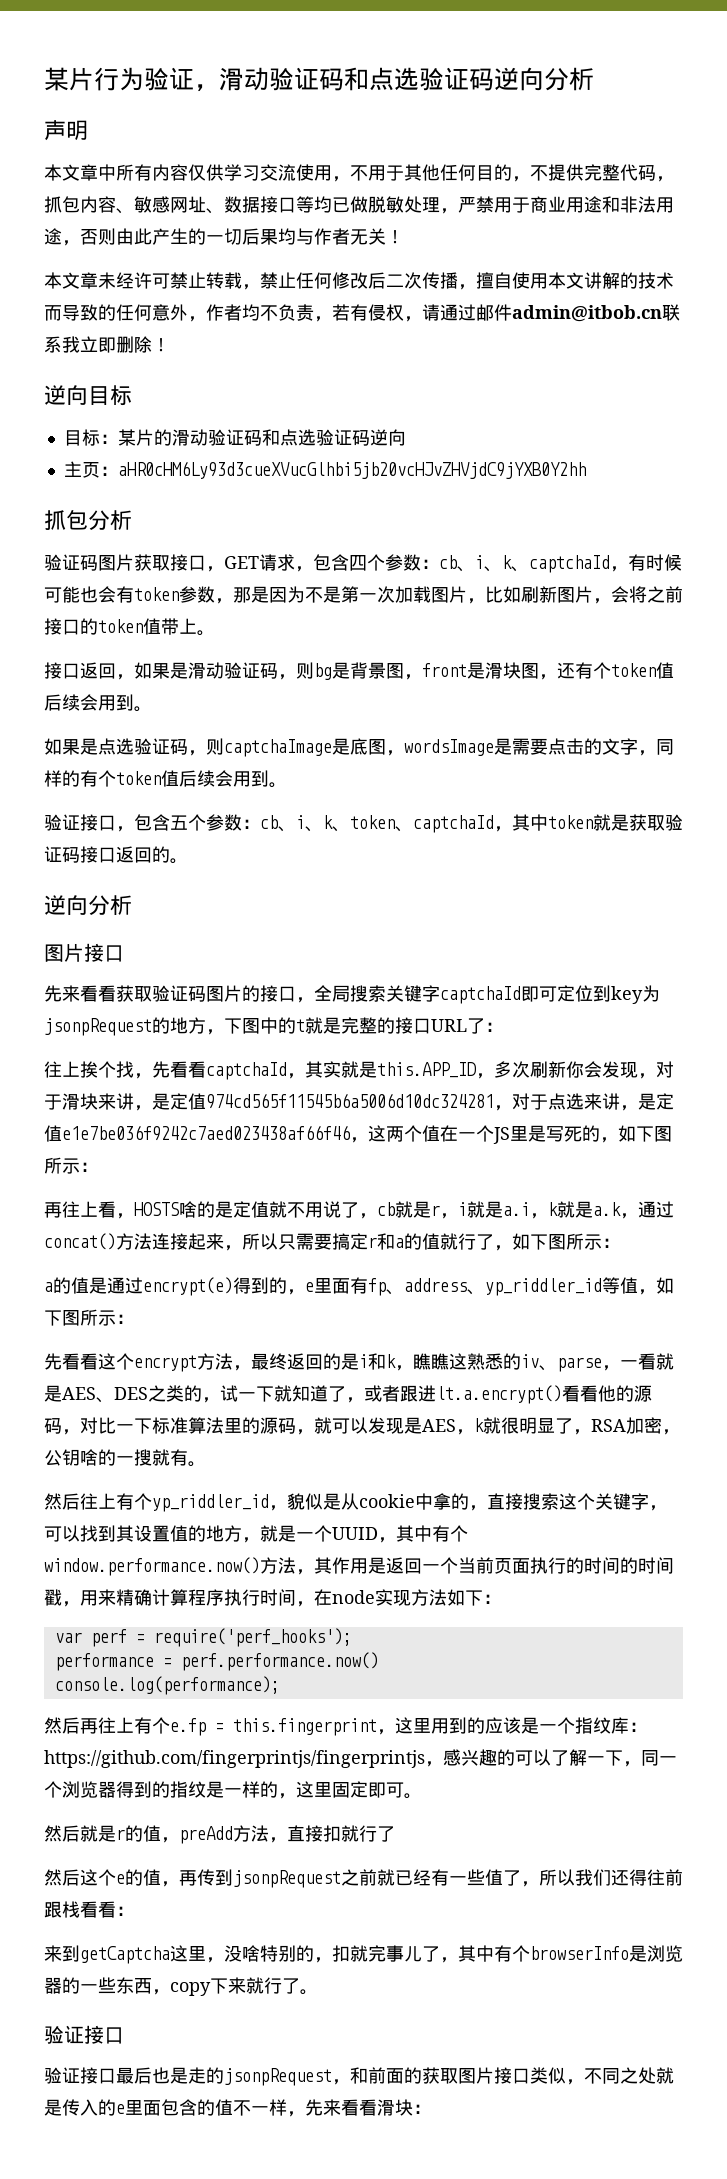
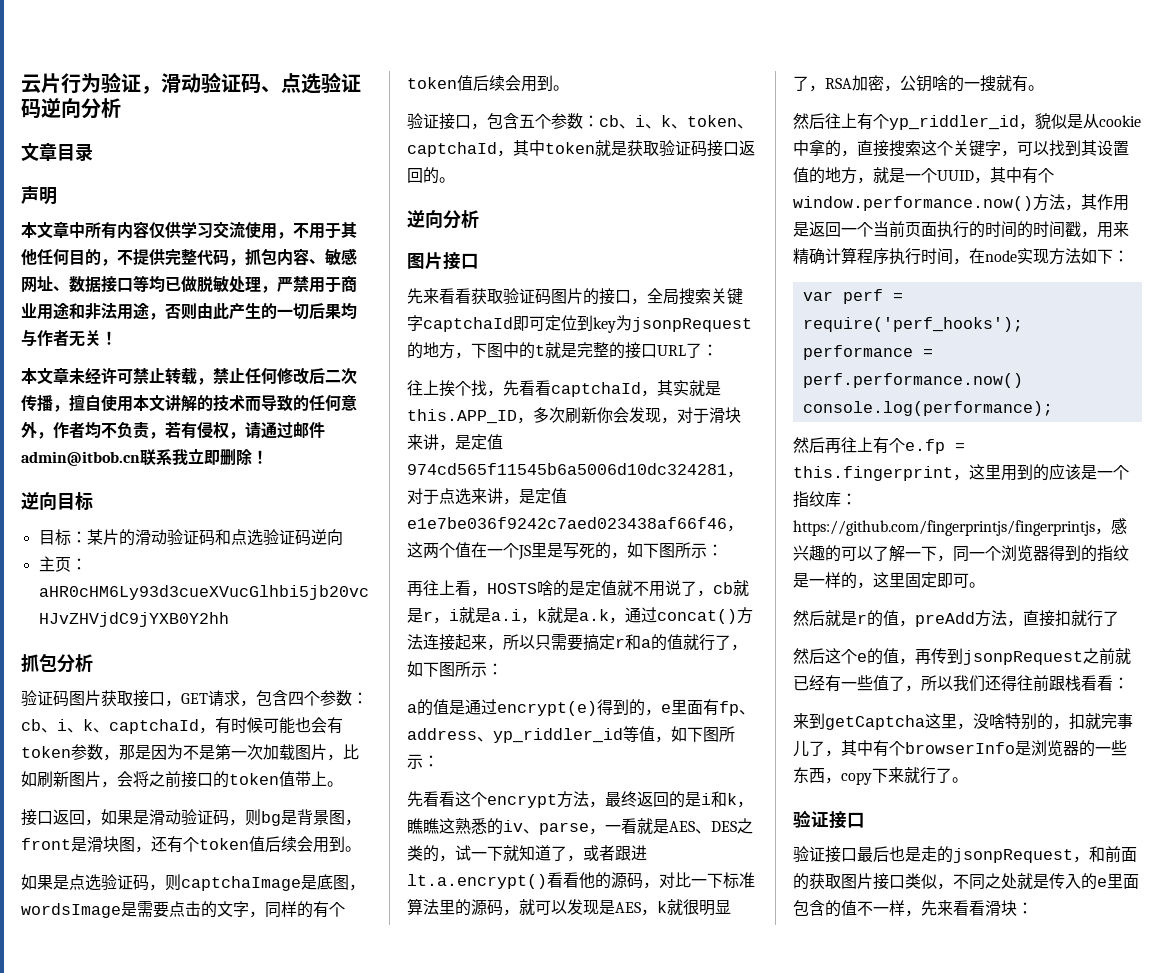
- 某片行为验证，滑动验证码和点选验证码逆向分析
+ 云片行为验证，滑动验证码、点选验证码逆向分析
+ 文章目录

